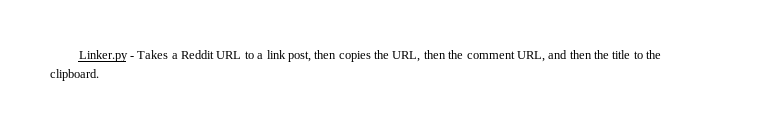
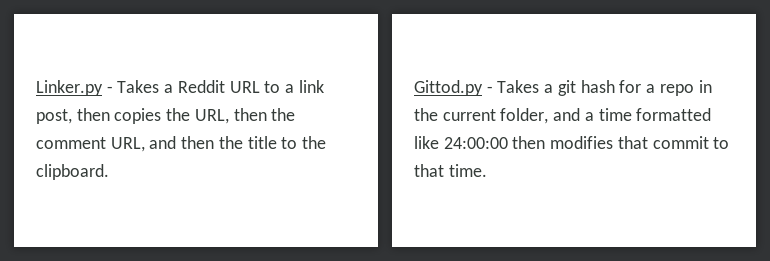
+ Gittod.py - Takes a git hash for a repo in the current folder, and a time formatted like 24:00:00 then modifies that commit to that time.

